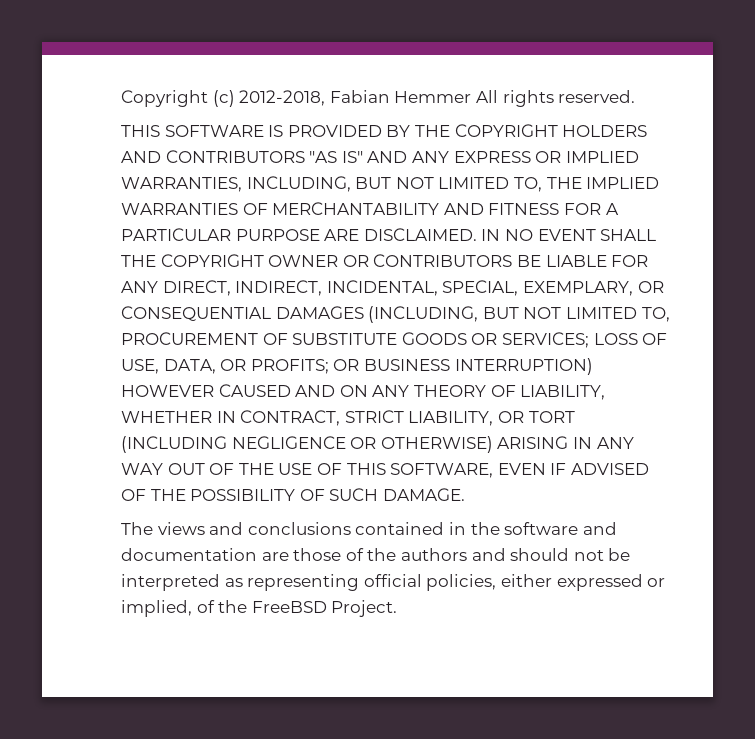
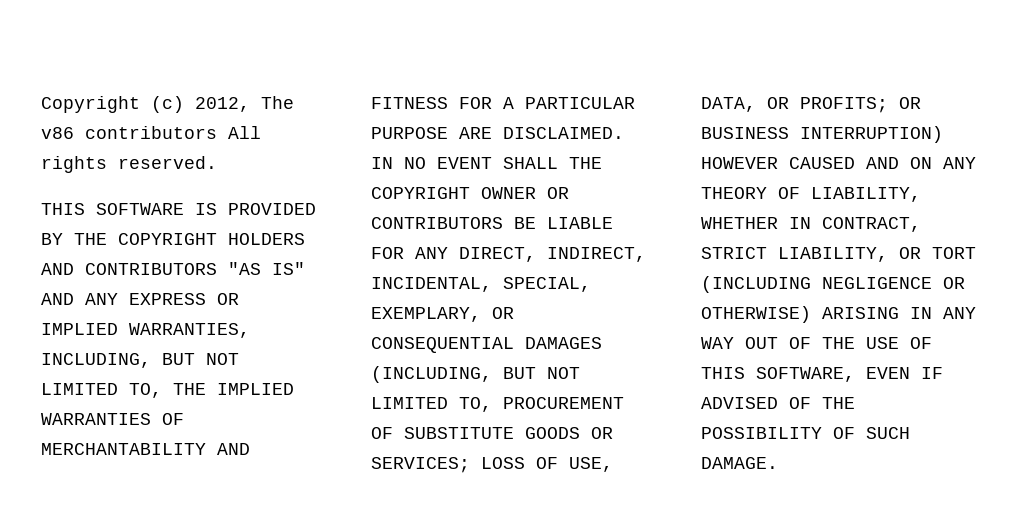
- Copyright (c) 2012-2018, Fabian Hemmer All rights reserved.
+ Copyright (c) 2012, The v86 contributors All rights reserved.
- The views and conclusions contained in the software and documentation are those of the authors and should not be interpreted as representing official policies, either expressed or implied, of the FreeBSD Project.

